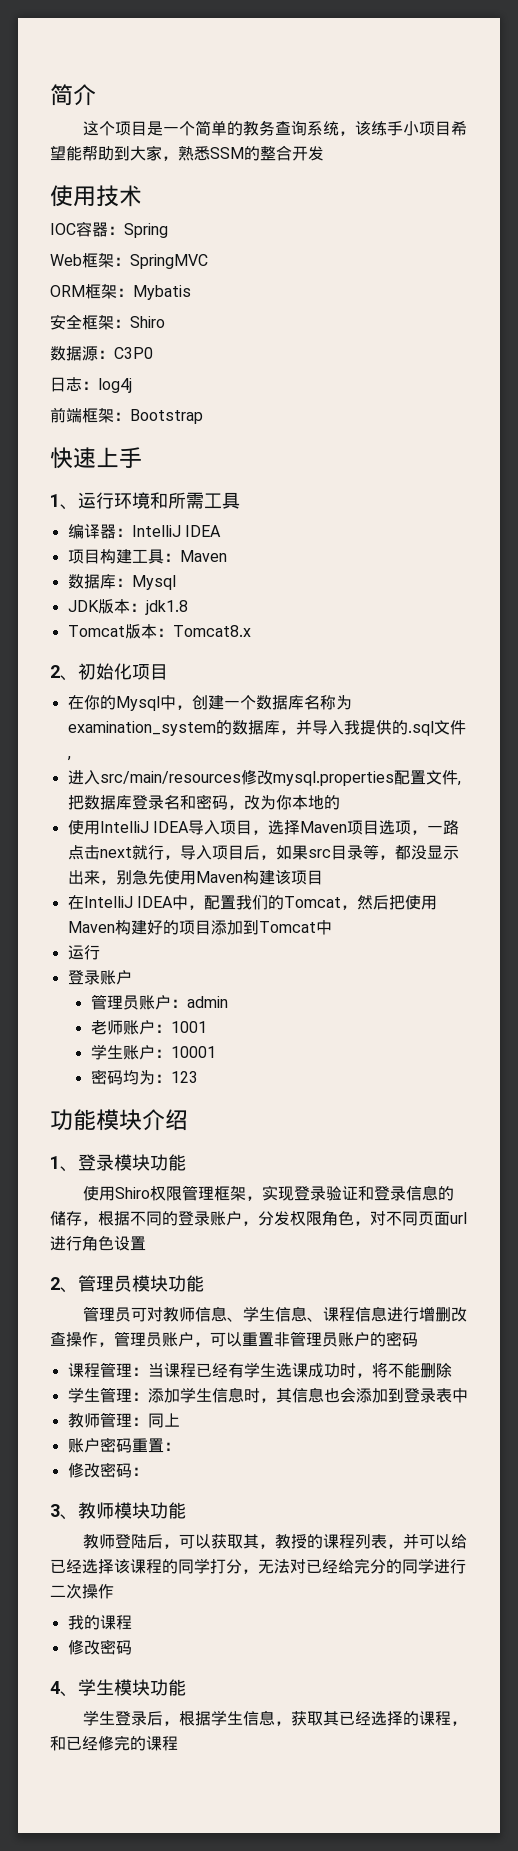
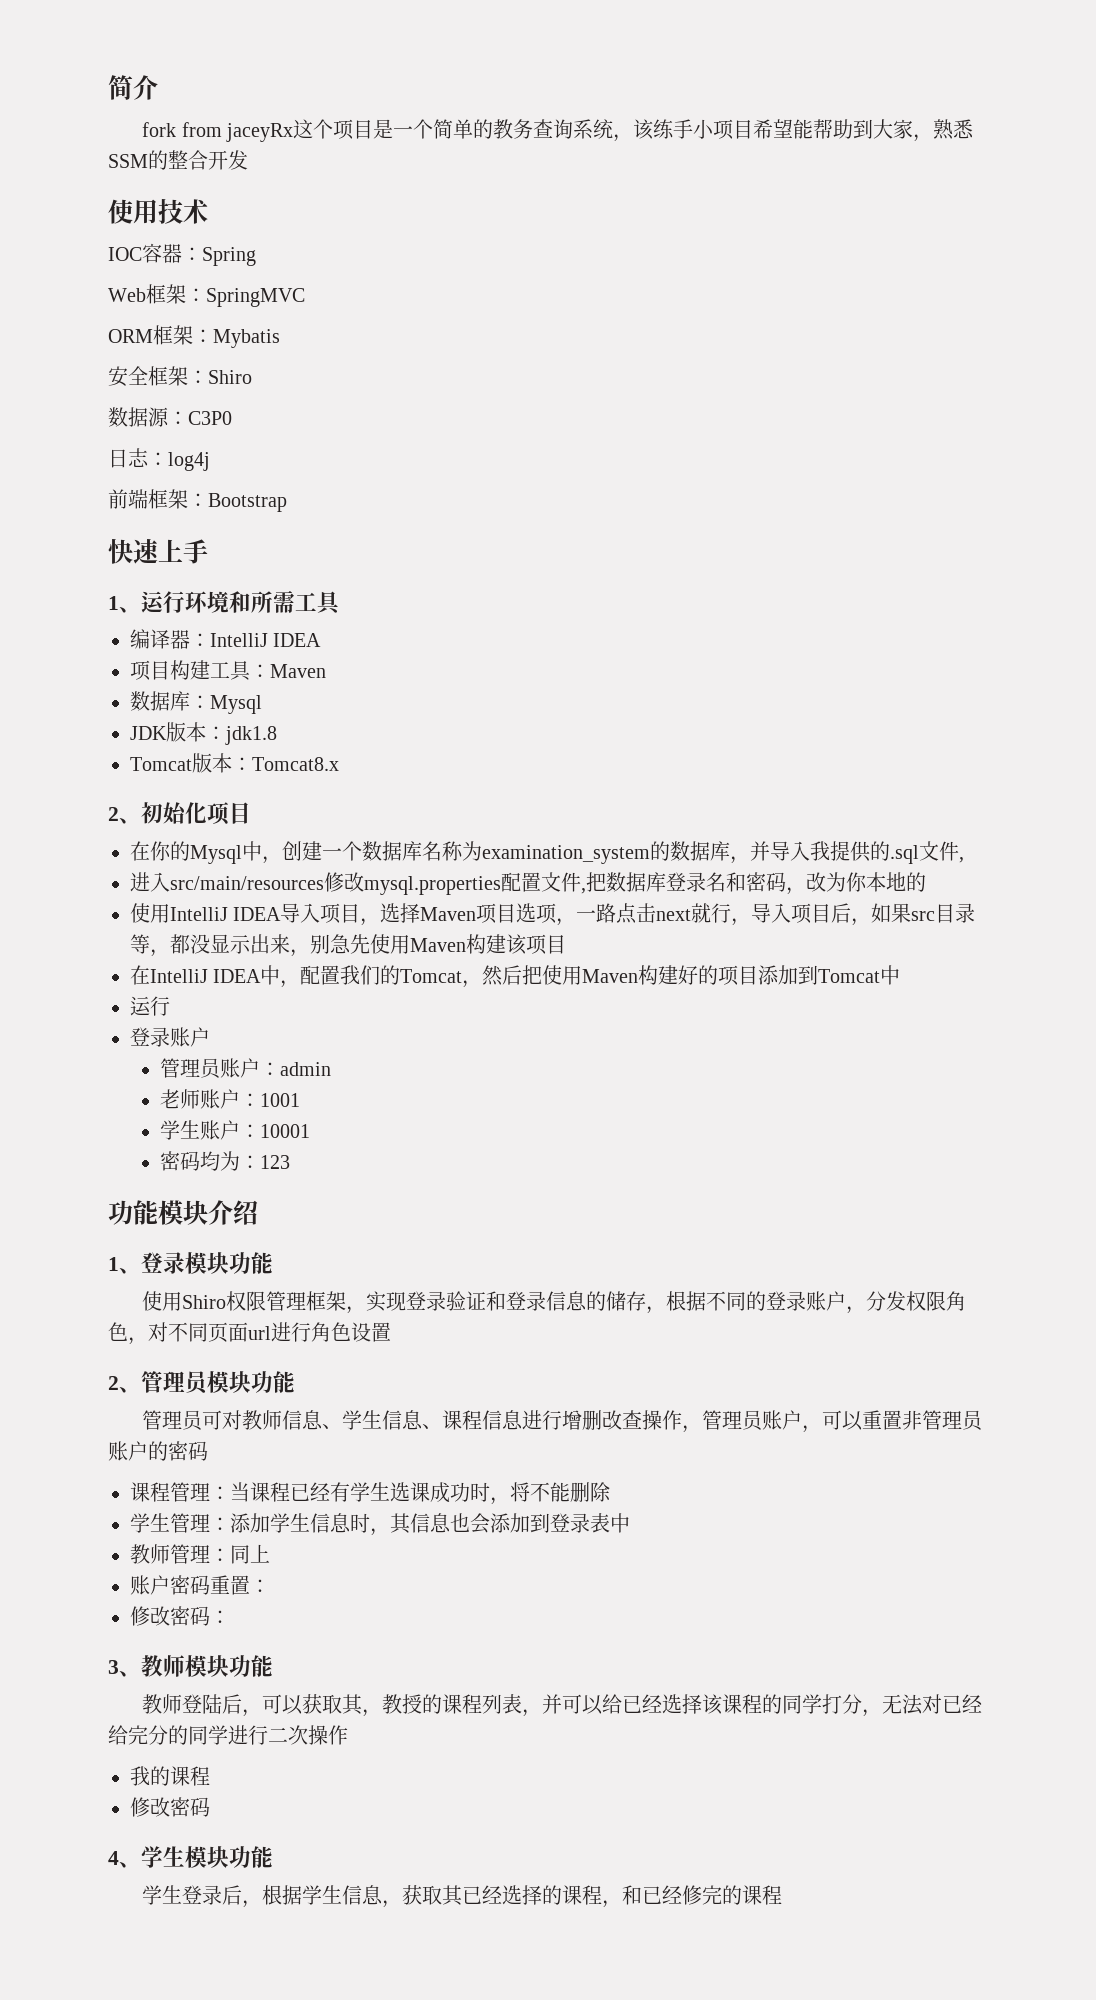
- 这个项目是一个简单的教务查询系统，该练手小项目希望能帮助到大家，熟悉SSM的整合开发
+ fork from jaceyRx这个项目是一个简单的教务查询系统，该练手小项目希望能帮助到大家，熟悉SSM的整合开发

